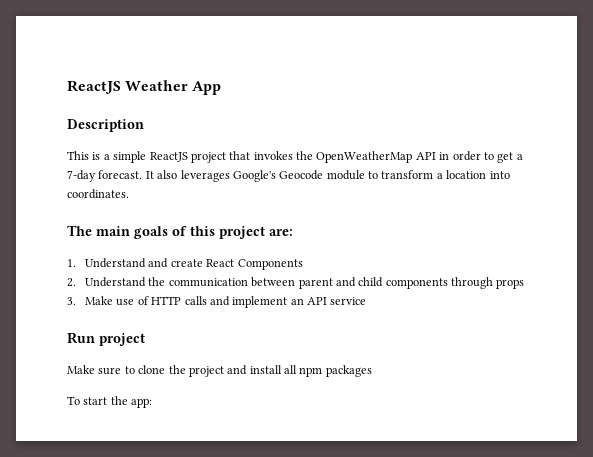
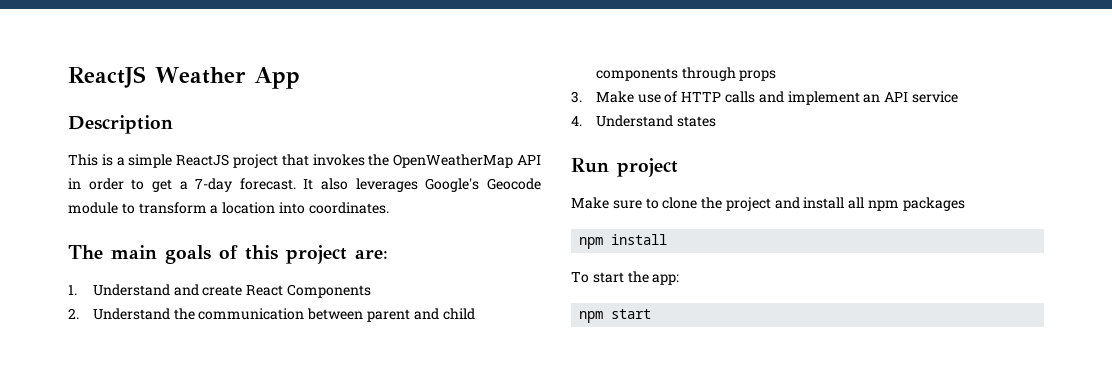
+ 4. Understand states
+ npm install
+ npm start

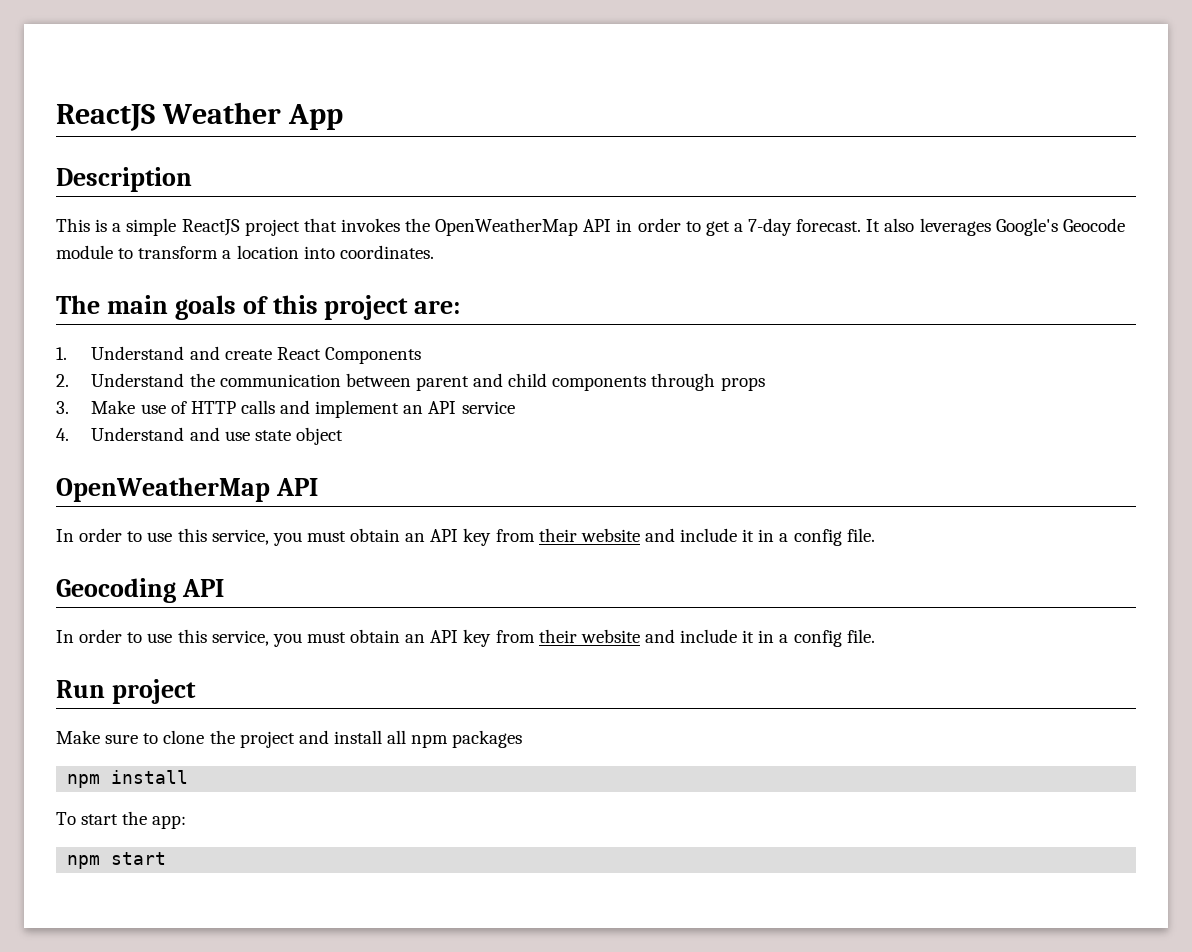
- 4. Understand states
+ 4. Understand and use state object
+ OpenWeatherMap API
+ In order to use this service, you must obtain an API key from their website and include it in a config file.
+ Geocoding API
+ In order to use this service, you must obtain an API key from their website and include it in a config file.

